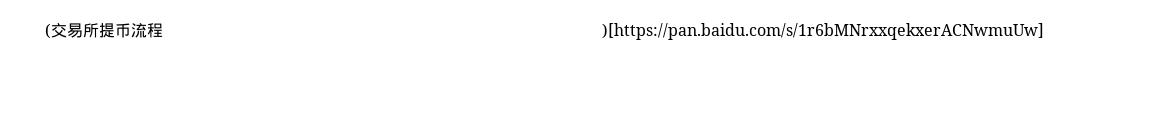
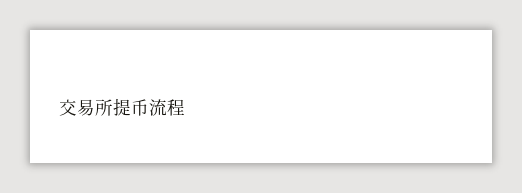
- (交易所提币流程)[https://pan.baidu.com/s/1r6bMNrxxqekxerACNwmuUw]
+ 交易所提币流程

